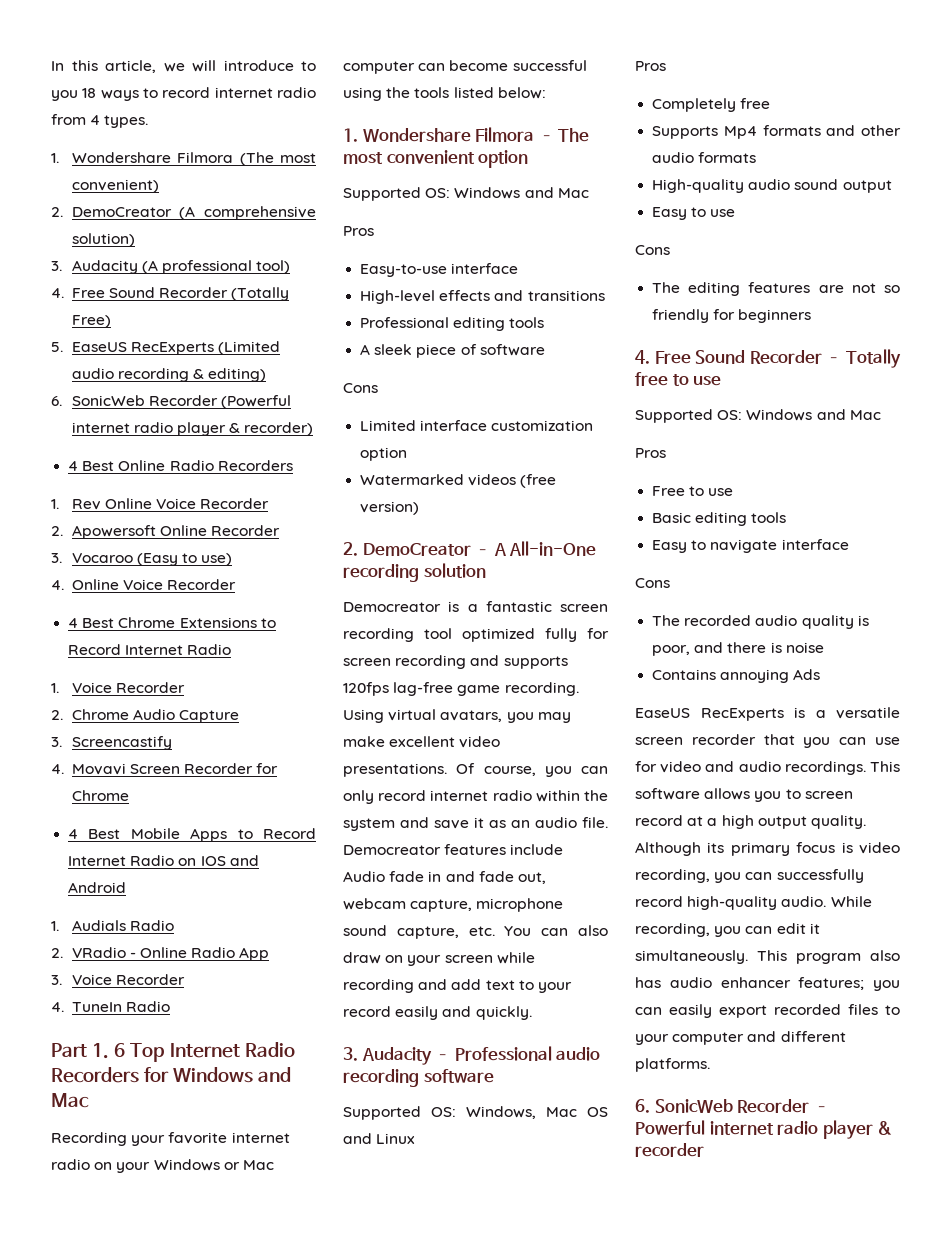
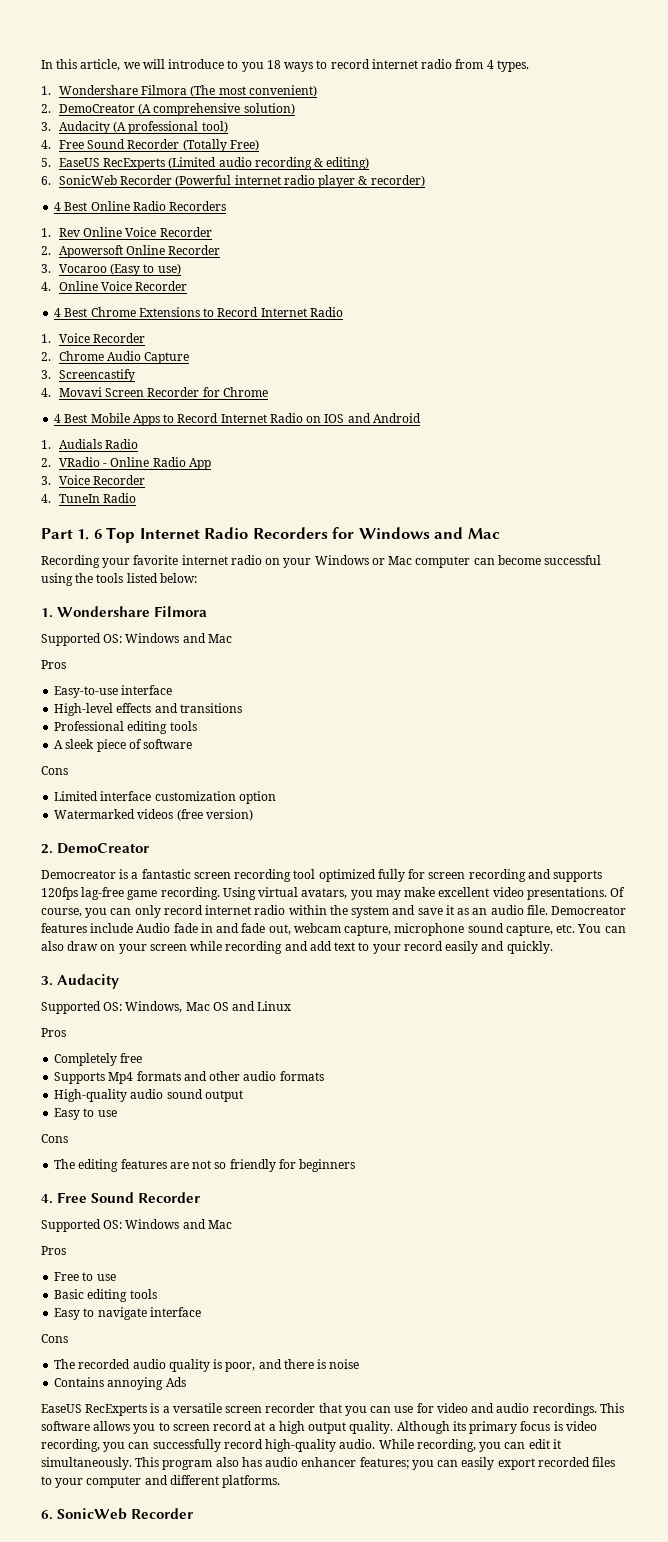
  Recording your favorite internet radio on your Windows or Mac computer can become successful using the tools listed below:
- 1. Wondershare Filmora – The most convenient option
+ 1. Wondershare Filmora
  Watermarked videos (free version)
- 2. DemoCreator – A All-in-One recording solution
+ 2. DemoCreator
  Democreator features include Audio fade in and fade out, webcam capture, microphone sound capture, etc. You can also draw on your screen while recording and add text to your record easily and quickly.
- 3. Audacity – Professional audio recording software
+ 3. Audacity
  The editing features are not so friendly for beginners
- 4. Free Sound Recorder – Totally free to use
+ 4. Free Sound Recorder
  This program also has audio enhancer features; you can easily export recorded files to your computer and different platforms.
- 6. SonicWeb Recorder – Powerful internet radio player & recorder
+ 6. SonicWeb Recorder

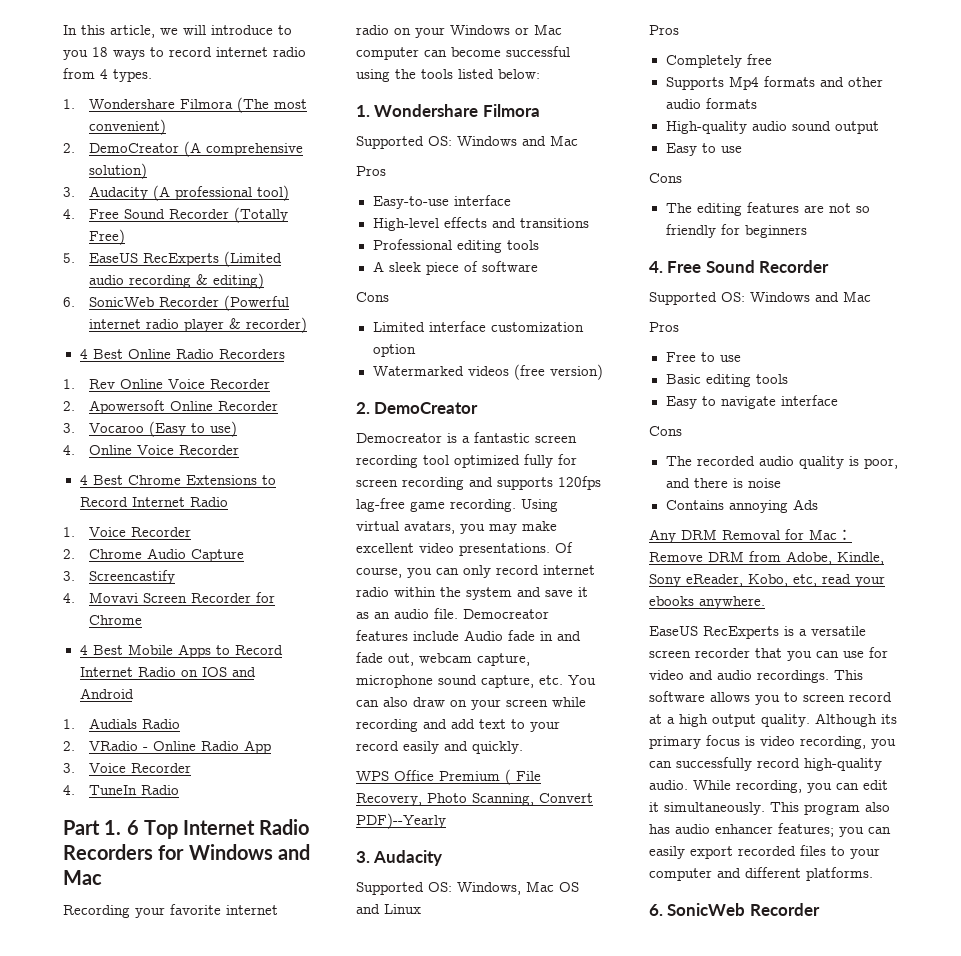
+ WPS Office Premium ( File Recovery, Photo Scanning, Convert PDF)--Yearly
+ Any DRM Removal for Mac：Remove DRM from Adobe, Kindle, Sony eReader, Kobo, etc, read your ebooks anywhere.

